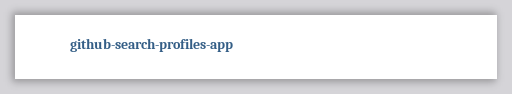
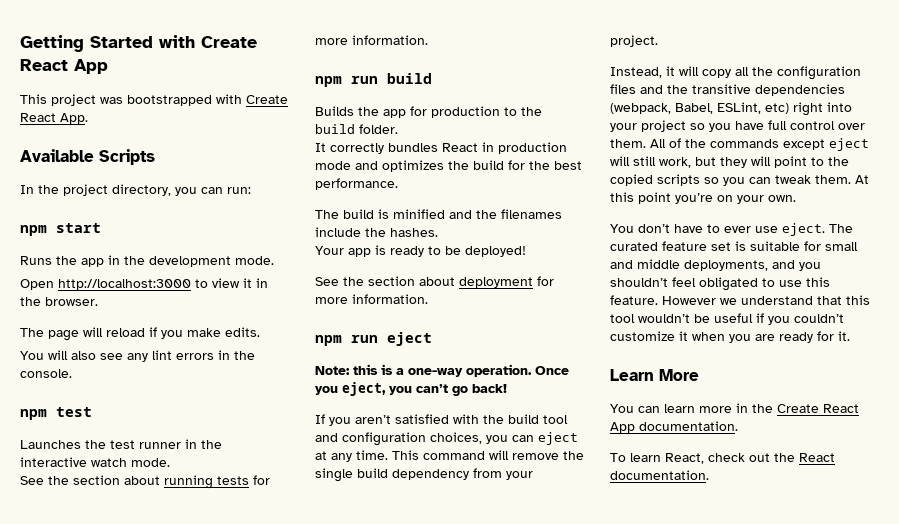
- github-search-profiles-app
+ Getting Started with Create React App
+ This project was bootstrapped with Create React App.
+ Available Scripts
+ In the project directory, you can run:
+ npm start
+ Runs the app in the development mode.
+ Open http://localhost:3000 to view it in the browser.
+ The page will reload if you make edits.
+ You will also see any lint errors in the console.
+ npm test
+ Launches the test runner in the interactive watch mode.
+ See the section about running tests for more information.
+ npm run build
+ Builds the app for production to the build folder.
+ It correctly bundles React in production mode and optimizes the build for the best performance.
+ The build is minified and the filenames include the hashes.
+ Your app is ready to be deployed!
+ See the section about deployment for more information.
+ npm run eject
+ Note: this is a one-way operation. Once you eject, you can’t go back!
+ If you aren’t satisfied with the build tool and configuration choices, you can eject at any time. This command will remove the single build dependency from your project.
+ Instead, it will copy all the configuration files and the transitive dependencies (webpack, Babel, ESLint, etc) right into your project so you have full control over them. All of the commands except eject will still work, but they will point to the copied scripts so you can tweak them. At this point you’re on your own.
+ You don’t have to ever use eject. The curated feature set is suitable for small and middle deployments, and you shouldn’t feel obligated to use this feature. However we understand that this tool wouldn’t be useful if you couldn’t customize it when you are ready for it.
+ Learn More
+ You can learn more in the Create React App documentation.
+ To learn React, check out the React documentation.

